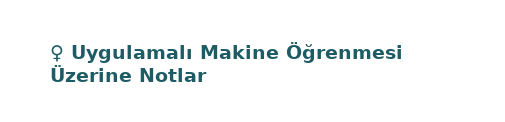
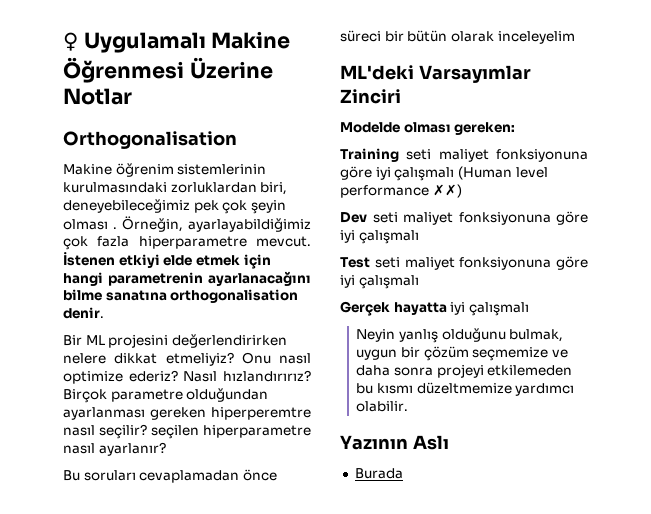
+ Orthogonalisation
+ Makine öğrenim sistemlerinin kurulmasındaki zorluklardan biri, deneyebileceğimiz pek çok şeyin olması . Örneğin, ayarlayabildiğimiz çok fazla hiperparametre mevcut. İstenen etkiyi elde etmek için hangi parametrenin ayarlanacağını bilme sanatına orthogonalisation denir.
+ Bir ML projesini değerlendirirken nelere dikkat etmeliyiz? Onu nasıl optimize ederiz? Nasıl hızlandırırız? Birçok parametre olduğundan ayarlanması gereken hiperperemtre nasıl seçilir? seçilen hiperparametre nasıl ayarlanır?
+ Bu soruları cevaplamadan önce süreci bir bütün olarak inceleyelim
+ ML'deki Varsayımlar Zinciri
+ Modelde olması gereken:
+ Training seti maliyet fonksiyonuna göre iyi çalışmalı (Human level performance ✗✗)
+ Dev seti maliyet fonksiyonuna göre iyi çalışmalı
+ Test seti maliyet fonksiyonuna göre iyi çalışmalı
+ Gerçek hayatta iyi çalışmalı
+ Neyin yanlış olduğunu bulmak, uygun bir çözüm seçmemize ve daha sonra projeyi etkilemeden bu kısmı düzeltmemize yardımcı olabilir.
+ Yazının Aslı
+ Burada

